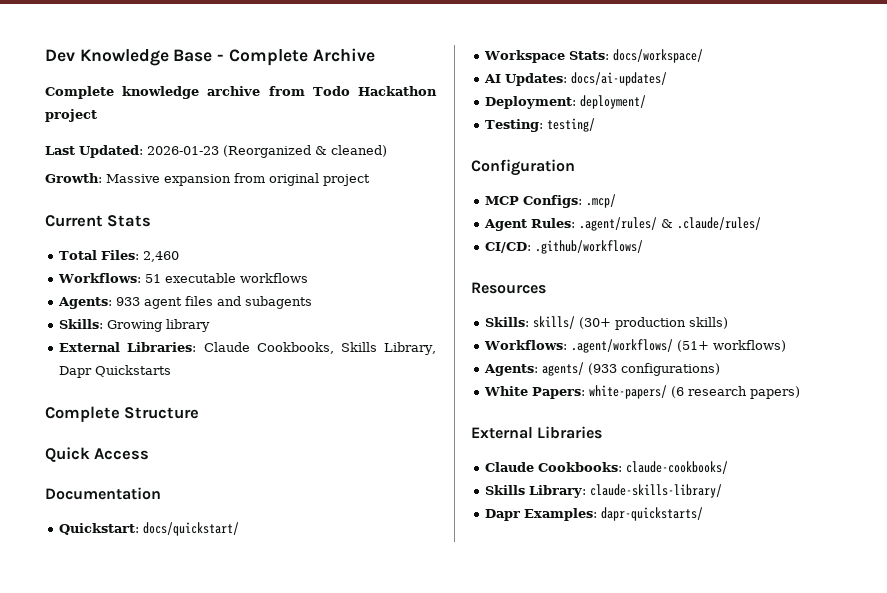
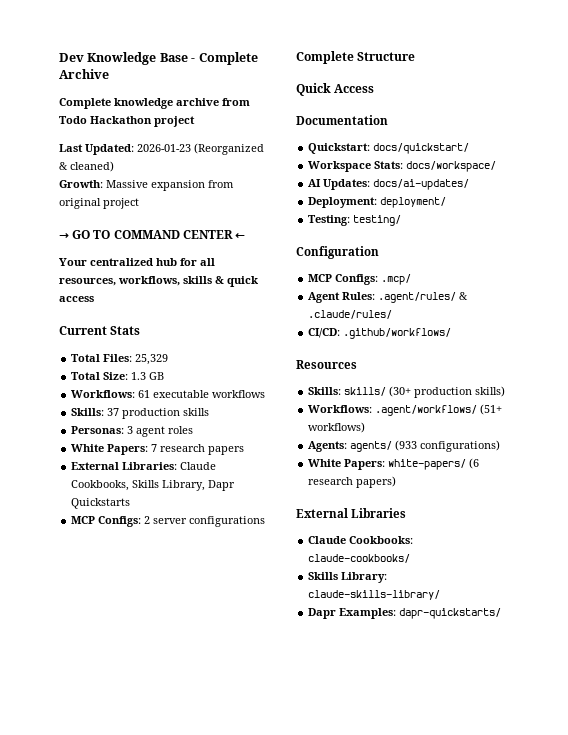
+ → GO TO COMMAND CENTER ←
+ Your centralized hub for all resources, workflows, skills & quick access
- Total Files: 2,460
- Workflows: 51 executable workflows
+ Total Files: 25,329
+ Total Size: 1.3 GB
+ Workflows: 61 executable workflows
- Agents: 933 agent files and subagents
- Skills: Growing library
+ Skills: 37 production skills
+ Personas: 3 agent roles
+ White Papers: 7 research papers
+ MCP Configs: 2 server configurations

